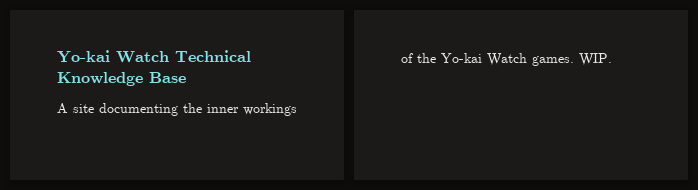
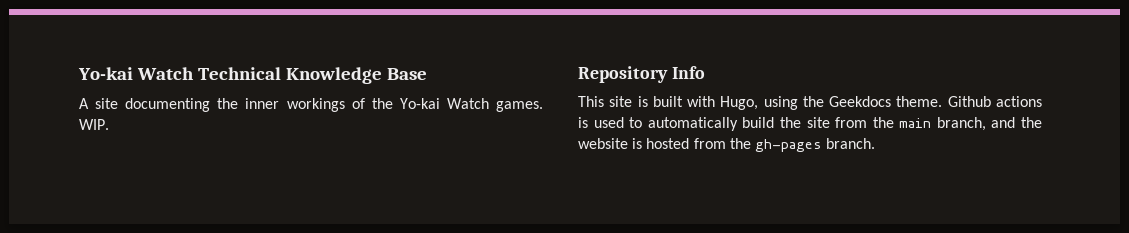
+ Repository Info
+ This site is built with Hugo, using the Geekdocs theme. Github actions is used to automatically build the site from the main branch, and the website is hosted from the gh-pages branch.

